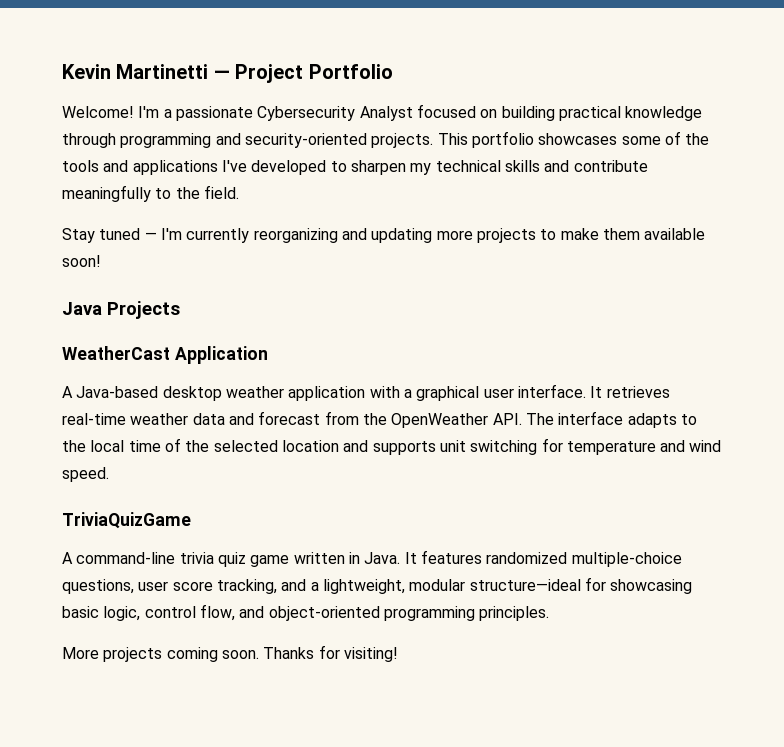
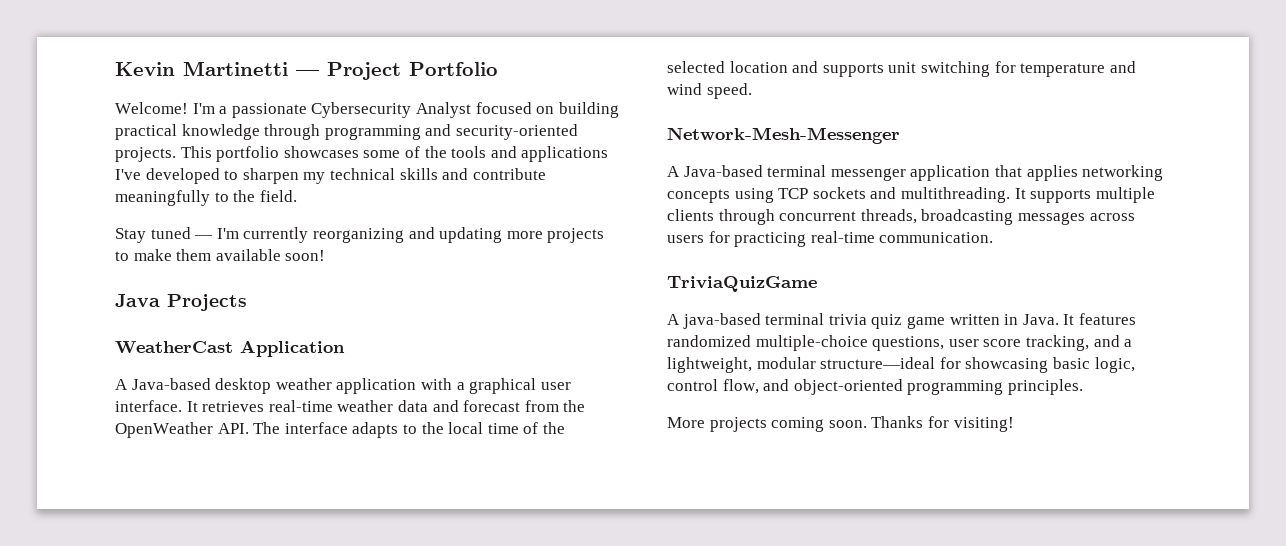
+ Network-Mesh-Messenger
+ A Java-based terminal messenger application that applies networking concepts using TCP sockets and multithreading. It supports multiple clients through concurrent threads, broadcasting messages across users for practicing real-time communication.
- A command-line trivia quiz game written in Java.
+ A java-based terminal trivia quiz game written in Java.

